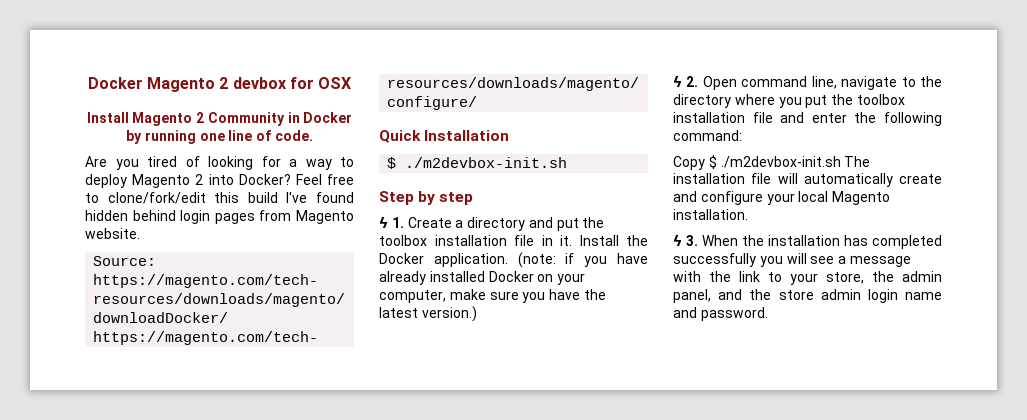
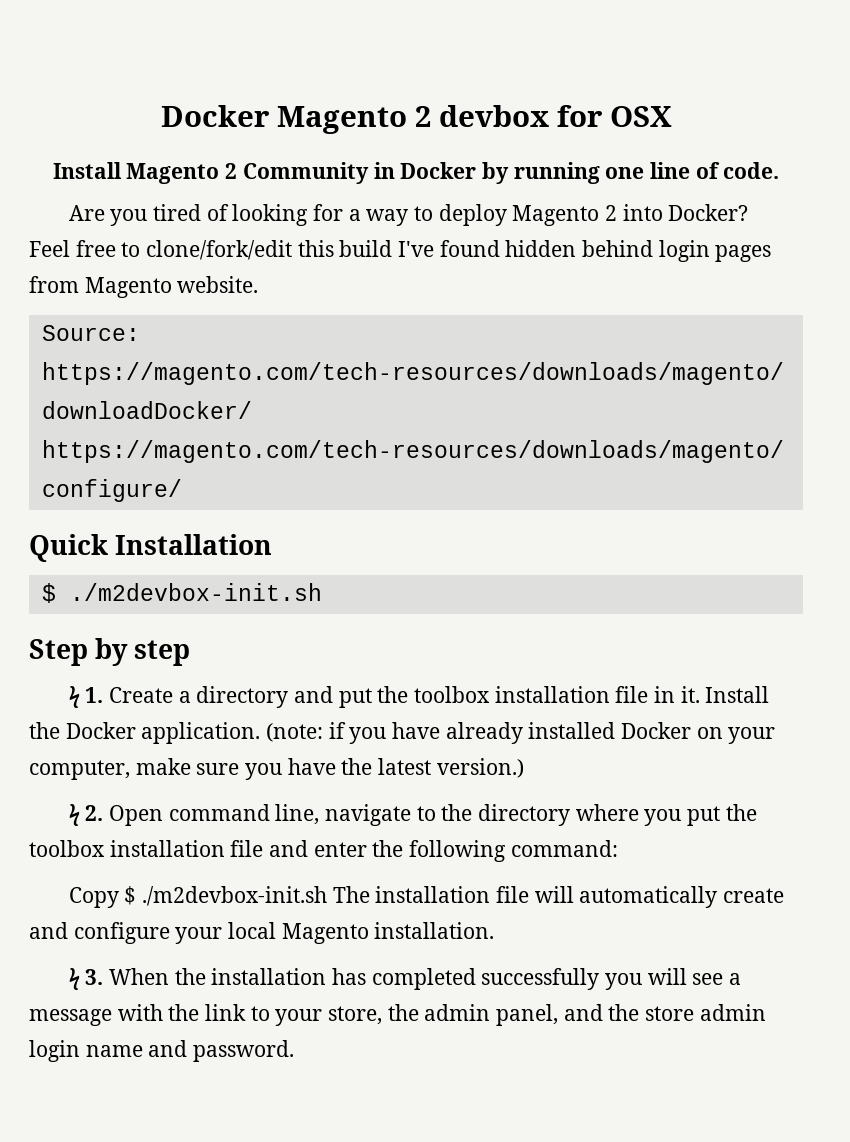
- Are you tired of looking for a way to deploy Magento 2 into Docker? Feel free to clone/fork/edit this build I've found hidden behind login pages from Magento website.
+ Are you tired of looking for a way to deploy Magento 2 into Docker?
+ Feel free to clone/fork/edit this build I've found hidden behind login pages from Magento website.

